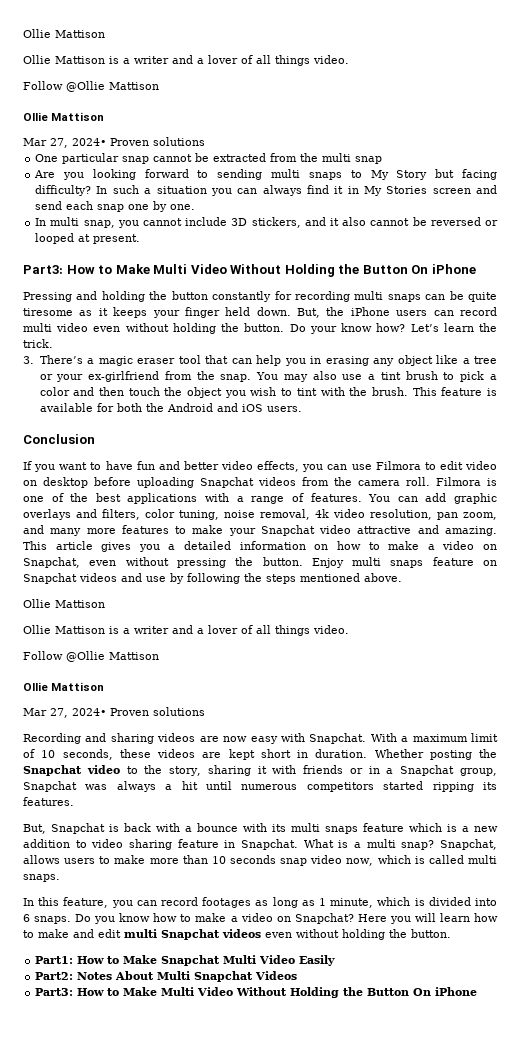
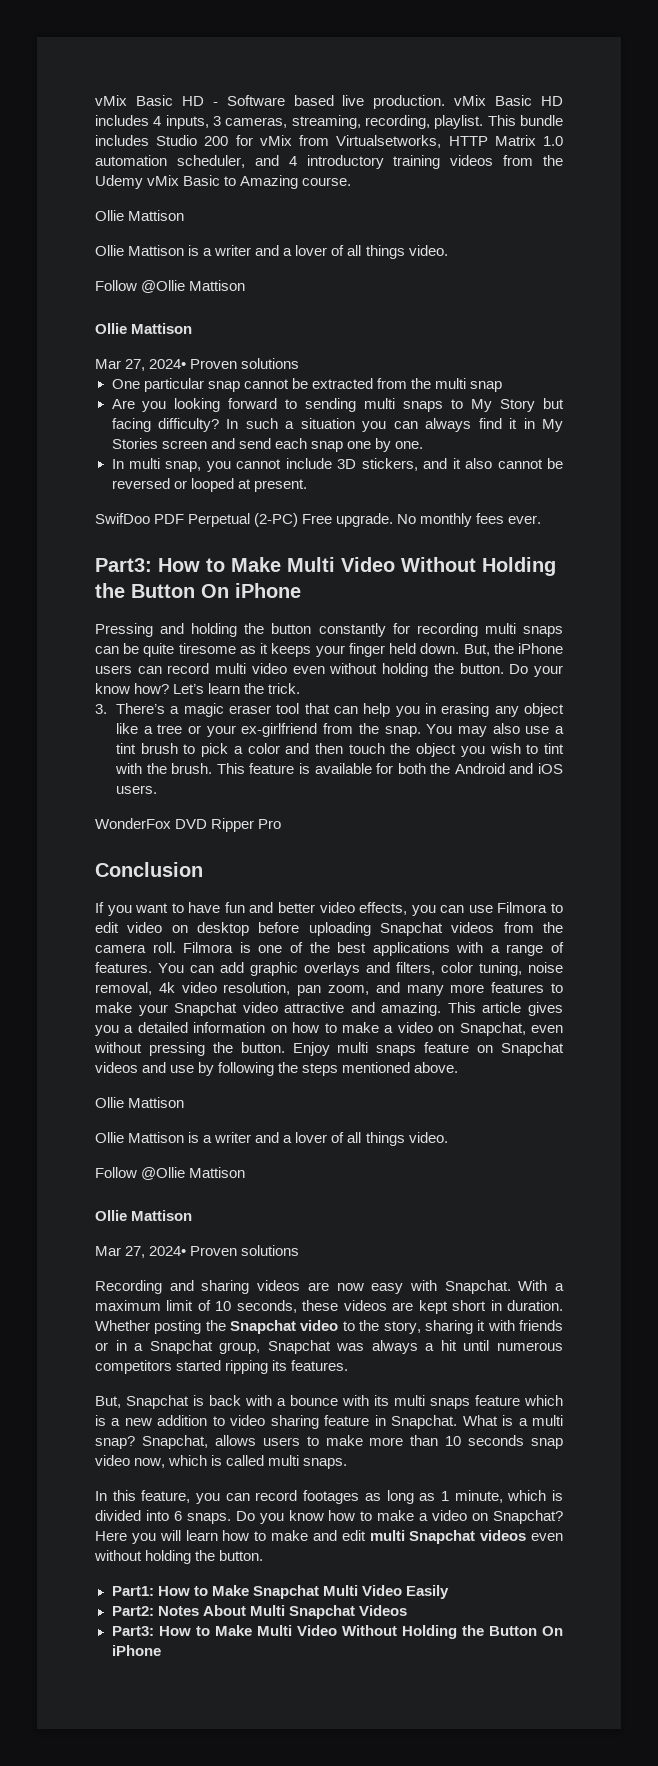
+ vMix Basic HD - Software based live production. vMix Basic HD includes 4 inputs, 3 cameras, streaming, recording, playlist. This bundle includes Studio 200 for vMix from Virtualsetworks, HTTP Matrix 1.0 automation scheduler, and 4 introductory training videos from the Udemy vMix Basic to Amazing course.
+ SwifDoo PDF Perpetual (2-PC) Free upgrade. No monthly fees ever.
+ WonderFox DVD Ripper Pro

